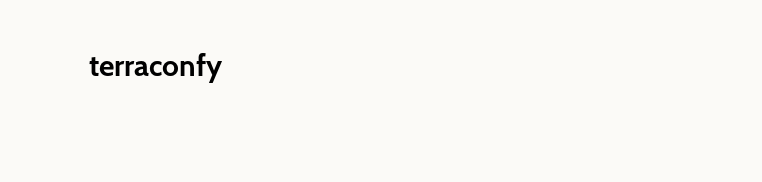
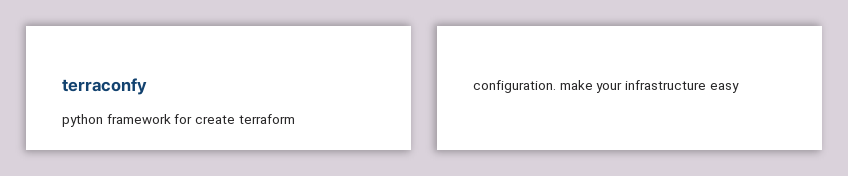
+ python framework for create terraform configuration. make your infrastructure easy

